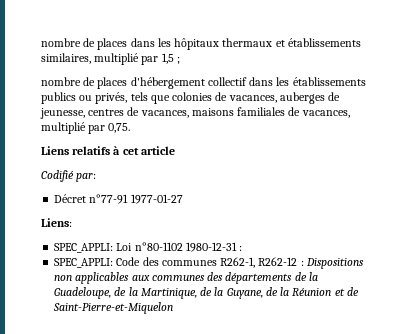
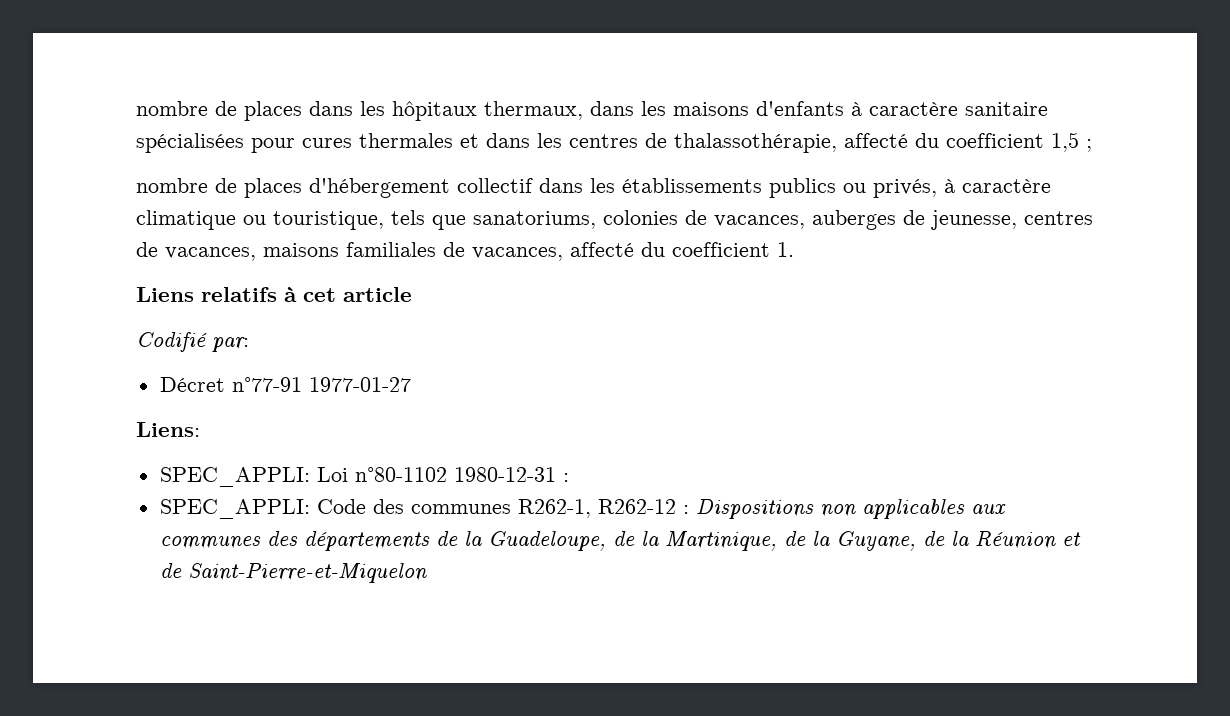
- nombre de places dans les hôpitaux thermaux et établissements similaires, multiplié par 1,5 ;
+ nombre de places dans les hôpitaux thermaux, dans les maisons d'enfants à caractère sanitaire spécialisées pour cures thermales et dans les centres de thalassothérapie, affecté du coefficient 1,5 ;
- nombre de places d'hébergement collectif dans les établissements publics ou privés, tels que colonies de vacances, auberges de jeunesse, centres de vacances, maisons familiales de vacances, multiplié par 0,75.
+ nombre de places d'hébergement collectif dans les établissements publics ou privés, à caractère climatique ou touristique, tels que sanatoriums, colonies de vacances, auberges de jeunesse, centres de vacances, maisons familiales de vacances, affecté du coefficient 1.

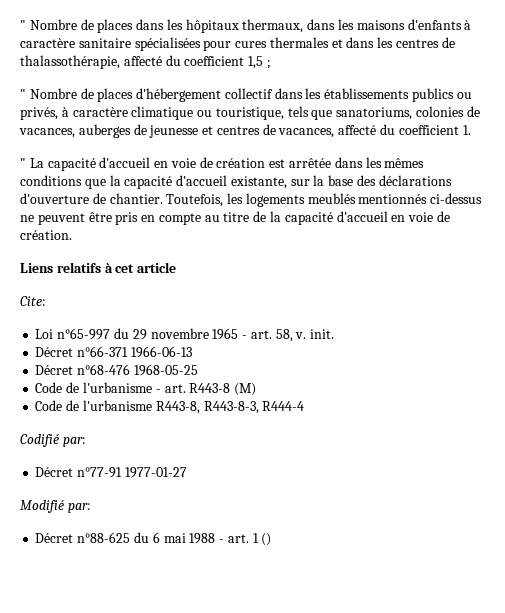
- nombre de places dans les hôpitaux thermaux, dans les maisons d'enfants à caractère sanitaire spécialisées pour cures thermales et dans les centres de thalassothérapie, affecté du coefficient 1,5 ;
+ " Nombre de places dans les hôpitaux thermaux, dans les maisons d'enfants à caractère sanitaire spécialisées pour cures thermales et dans les centres de thalassothérapie, affecté du coefficient 1,5 ;
- nombre de places d'hébergement collectif dans les établissements publics ou privés, à caractère climatique ou touristique, tels que sanatoriums, colonies de vacances, auberges de jeunesse, centres de vacances, maisons familiales de vacances, affecté du coefficient 1.
+ " Nombre de places d'hébergement collectif dans les établissements publics ou privés, à caractère climatique ou touristique, tels que sanatoriums, colonies de vacances, auberges de jeunesse et centres de vacances, affecté du coefficient 1.
+ " La capacité d'accueil en voie de création est arrêtée dans les mêmes conditions que la capacité d'accueil existante, sur la base des déclarations d'ouverture de chantier. Toutefois, les logements meublés mentionnés ci-dessus ne peuvent être pris en compte au titre de la capacité d'accueil en voie de création.
+ Cite:
+ Loi n°65-997 du 29 novembre 1965 - art. 58, v. init.
+ Décret n°66-371 1966-06-13
+ Décret n°68-476 1968-05-25
+ Code de l'urbanisme - art. R443-8 (M)
+ Code de l'urbanisme R443-8, R443-8-3, R444-4
- Liens:
- SPEC_APPLI: Loi n°80-1102 1980-12-31 :
- SPEC_APPLI: Code des communes R262-1, R262-12 : Dispositions non applicables aux communes des départements de la Guadeloupe, de la Martinique, de la Guyane, de la Réunion et de Saint-Pierre-et-Miquelon
+ Modifié par:
+ Décret n°88-625 du 6 mai 1988 - art. 1 ()

